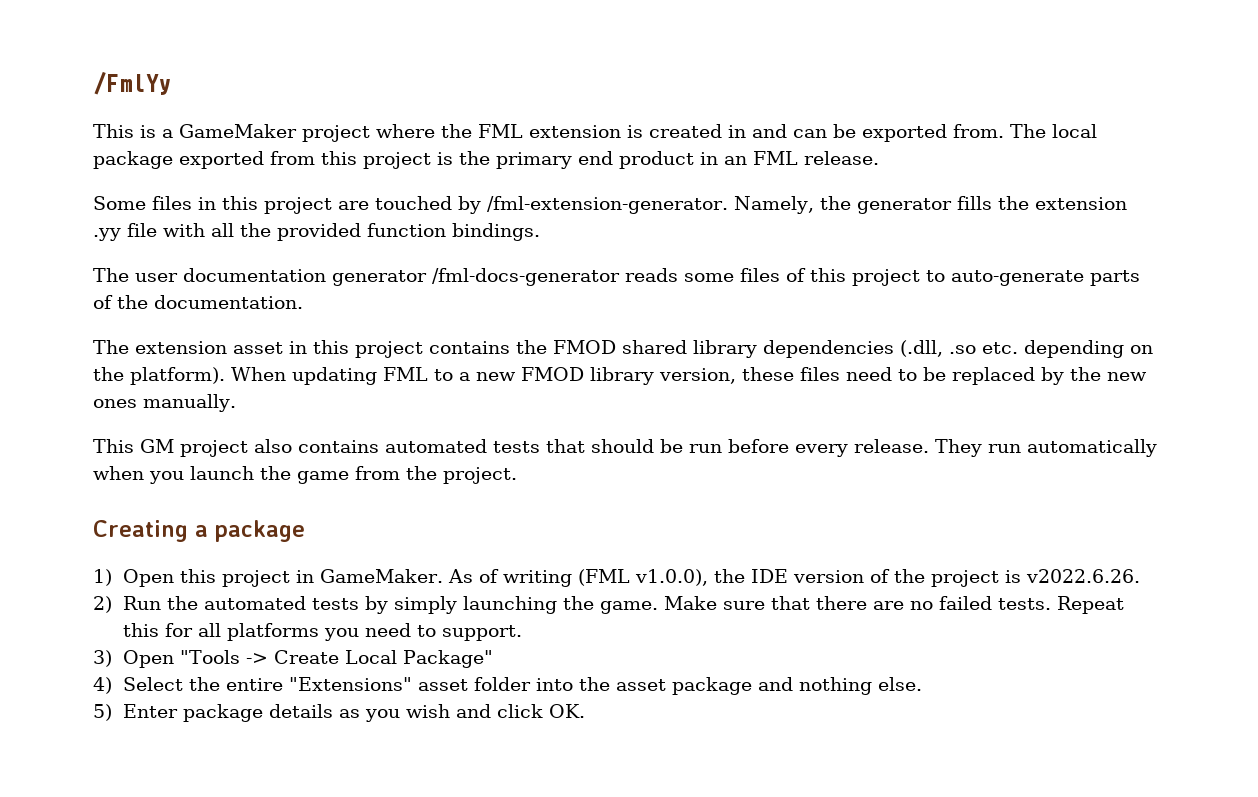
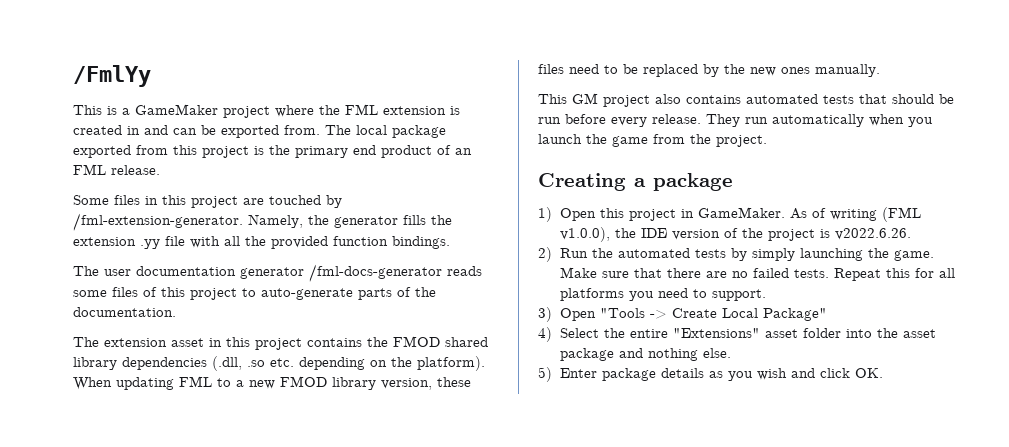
- The local package exported from this project is the primary end product in an FML release.
+ The local package exported from this project is the primary end product of an FML release.

